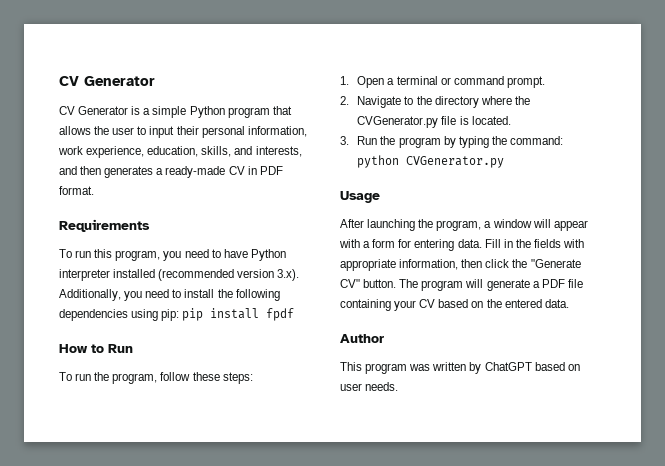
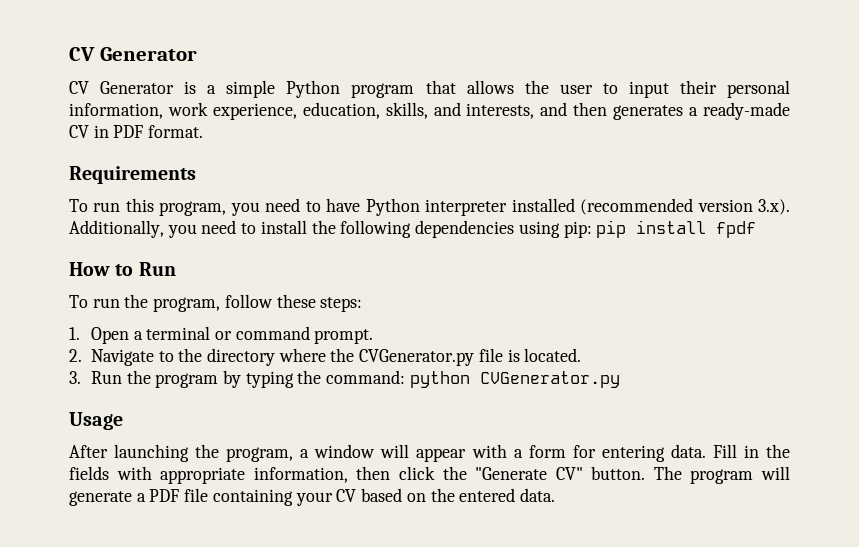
- Author
- This program was written by ChatGPT based on user needs.

